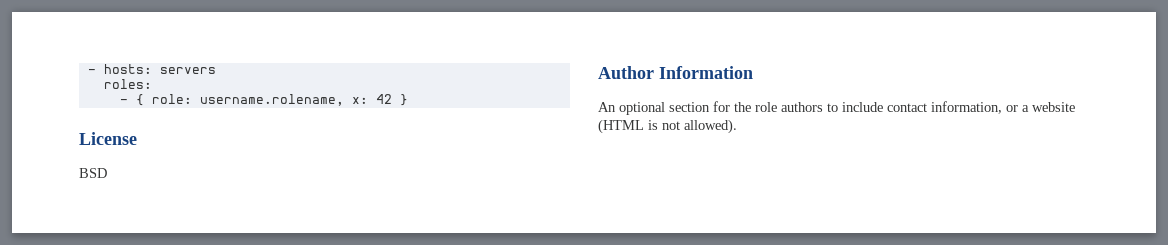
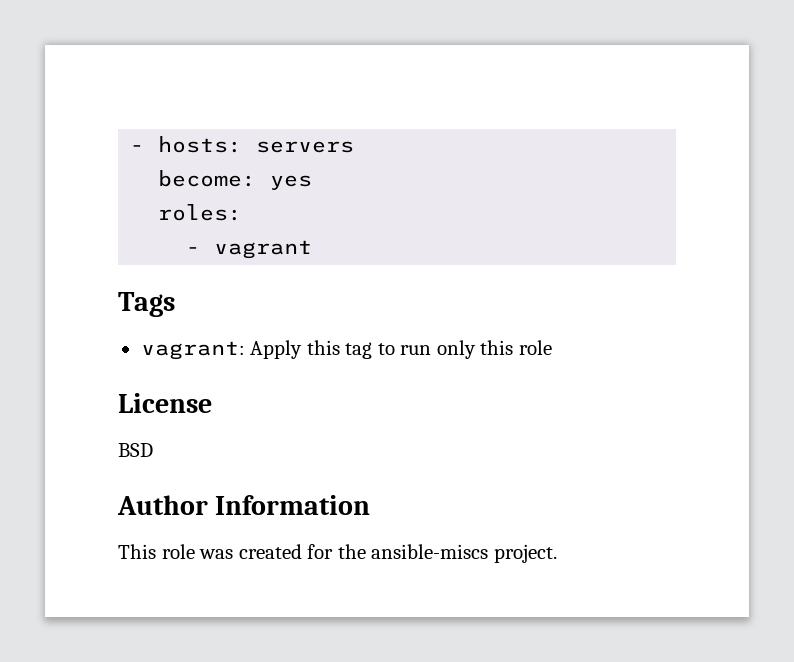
+ become: yes
- - { role: username.rolename, x: 42 }
+ - vagrant
+ Tags
+ vagrant: Apply this tag to run only this role
  License
  BSD
  Author Information
- An optional section for the role authors to include contact information, or a website (HTML is not allowed).
+ This role was created for the ansible-miscs project.

